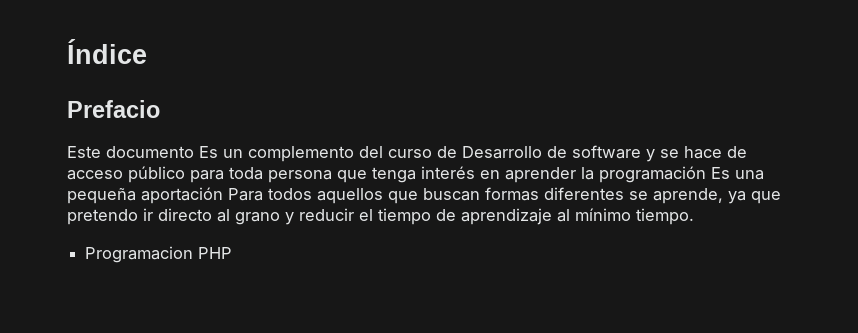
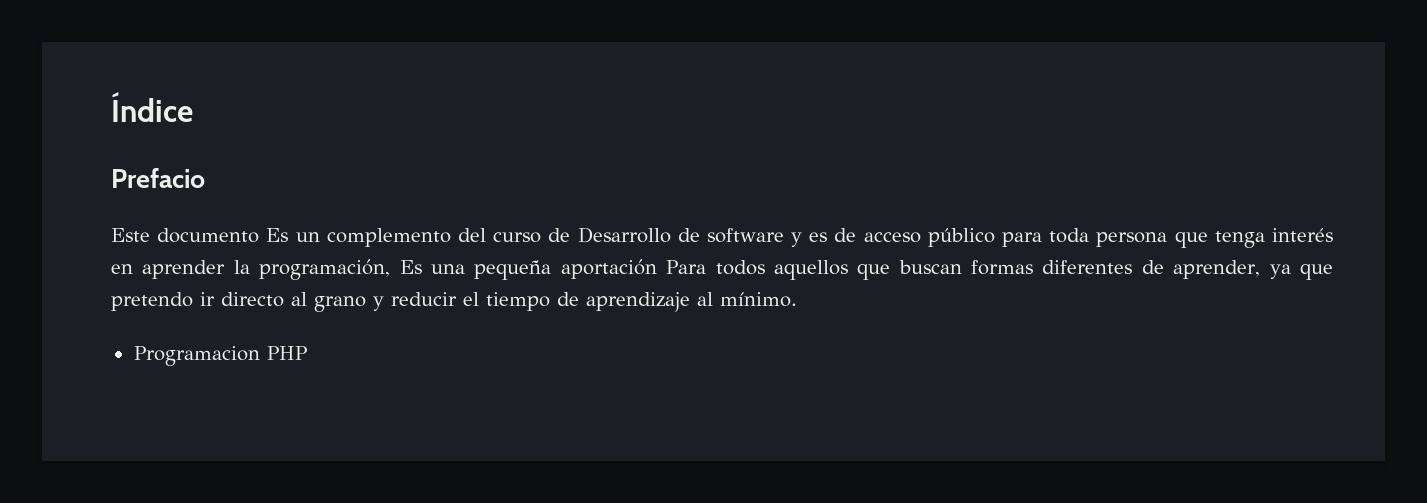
- Este documento Es un complemento del curso de Desarrollo de software y se hace de acceso público para toda persona que tenga interés en aprender la programación Es una pequeña aportación Para todos aquellos que buscan formas diferentes se aprende, ya que pretendo ir directo al grano y reducir el tiempo de aprendizaje al mínimo tiempo.
+ Este documento Es un complemento del curso de Desarrollo de software y es de acceso público para toda persona que tenga interés en aprender la programación, Es una pequeña aportación Para todos aquellos que buscan formas diferentes de aprender, ya que pretendo ir directo al grano y reducir el tiempo de aprendizaje al mínimo.

